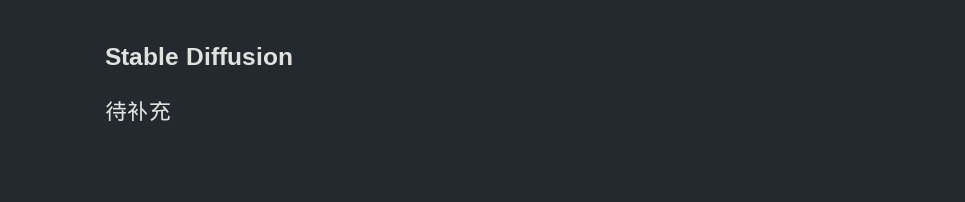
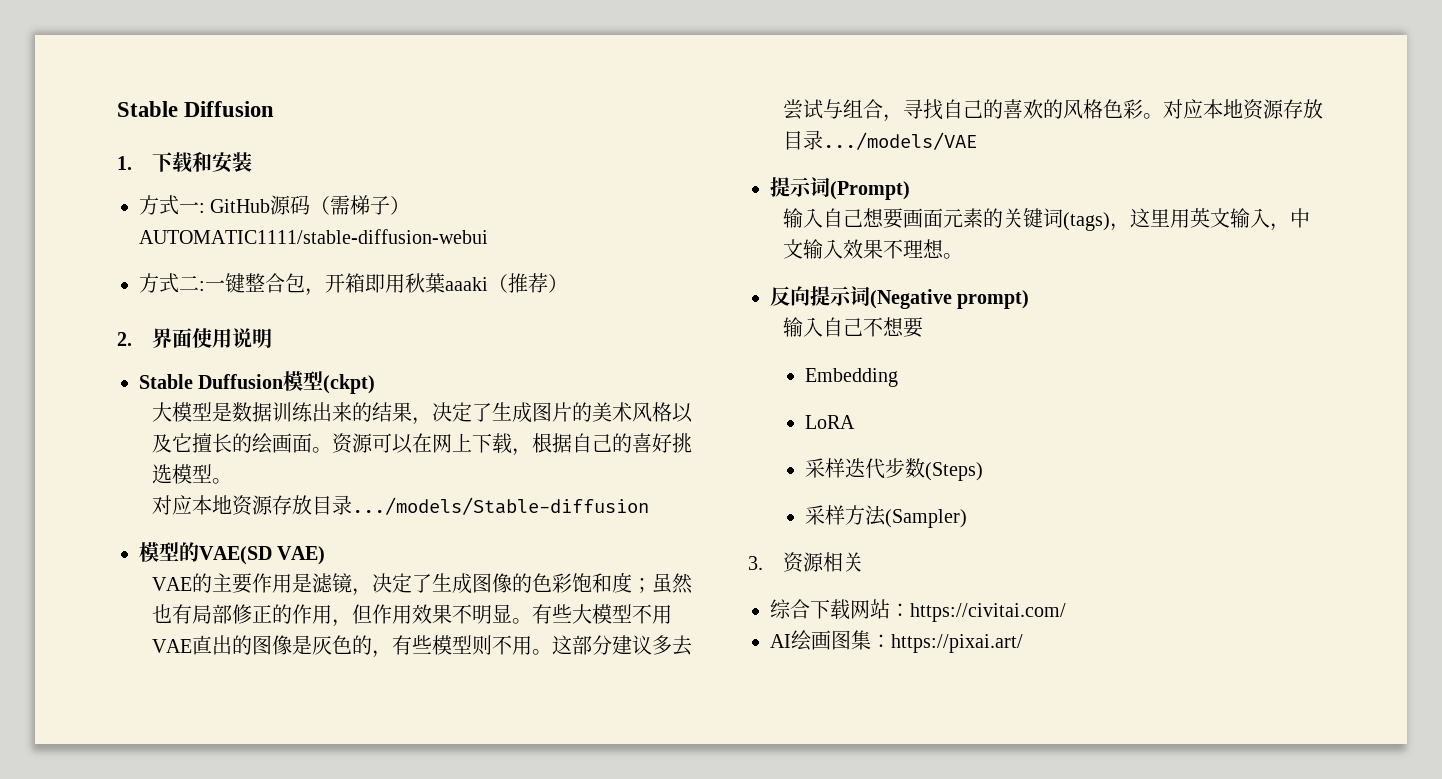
- 待补充
+ 1.下载和安装
+ 方式一: GitHub源码（需梯子）AUTOMATIC1111/stable-diffusion-webui
+ 方式二:一键整合包，开箱即用秋葉aaaki（推荐）
+ 2.界面使用说明
+ Stable Duffusion模型(ckpt)
+ 大模型是数据训练出来的结果，决定了生成图片的美术风格以及它擅长的绘画面。资源可以在网上下载，根据自己的喜好挑选模型。
+ 对应本地资源存放目录.../models/Stable-diffusion
+ 模型的VAE(SD VAE)
+ VAE的主要作用是滤镜，决定了生成图像的色彩饱和度；虽然也有局部修正的作用，但作用效果不明显。有些大模型不用VAE直出的图像是灰色的，有些模型则不用。这部分建议多去尝试与组合，寻找自己的喜欢的风格色彩。对应本地资源存放目录.../models/VAE
+ 提示词(Prompt)
+ 输入自己想要画面元素的关键词(tags)，这里用英文输入，中文输入效果不理想。
+ 反向提示词(Negative prompt)
+ 输入自己不想要
+ Embedding
+ LoRA
+ 采样迭代步数(Steps)
+ 采样方法(Sampler)
+ 3.资源相关
+ 综合下载网站：https://civitai.com/
+ AI绘画图集：https://pixai.art/

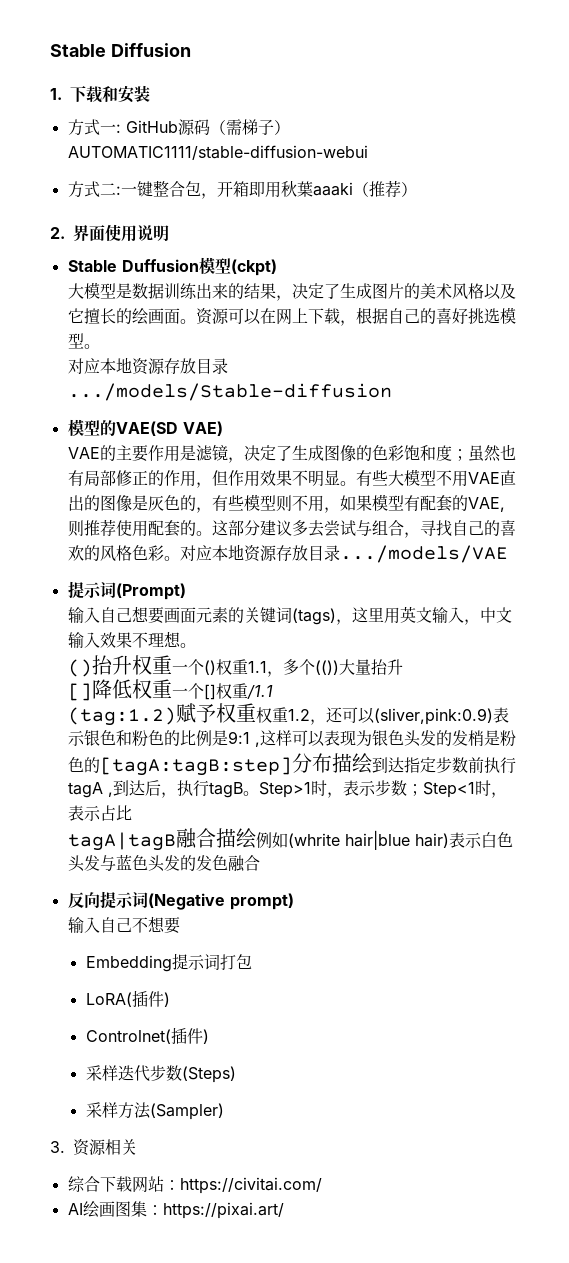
- 有些大模型不用VAE直出的图像是灰色的，有些模型则不用。
+ 有些大模型不用VAE直出的图像是灰色的，有些模型则不用，如果模型有配套的VAE,则推荐使用配套的。
+ ()抬升权重一个()权重1.1，多个(())大量抬升
+ []降低权重一个[]权重/1.1
+ (tag:1.2)赋予权重权重1.2，还可以(sliver,pink:0.9)表示银色和粉色的比例是9:1 ,这样可以表现为银色头发的发梢是粉色的[tagA:tagB:step]分布描绘到达指定步数前执行tagA ,到达后，执行tagB。Step>1时，表示步数；Step<1时，表示占比
+ tagA|tagB融合描绘例如(whrite hair|blue hair)表示白色头发与蓝色头发的发色融合
- Embedding
- LoRA
+ Embedding提示词打包
+ LoRA(插件)
+ Controlnet(插件)

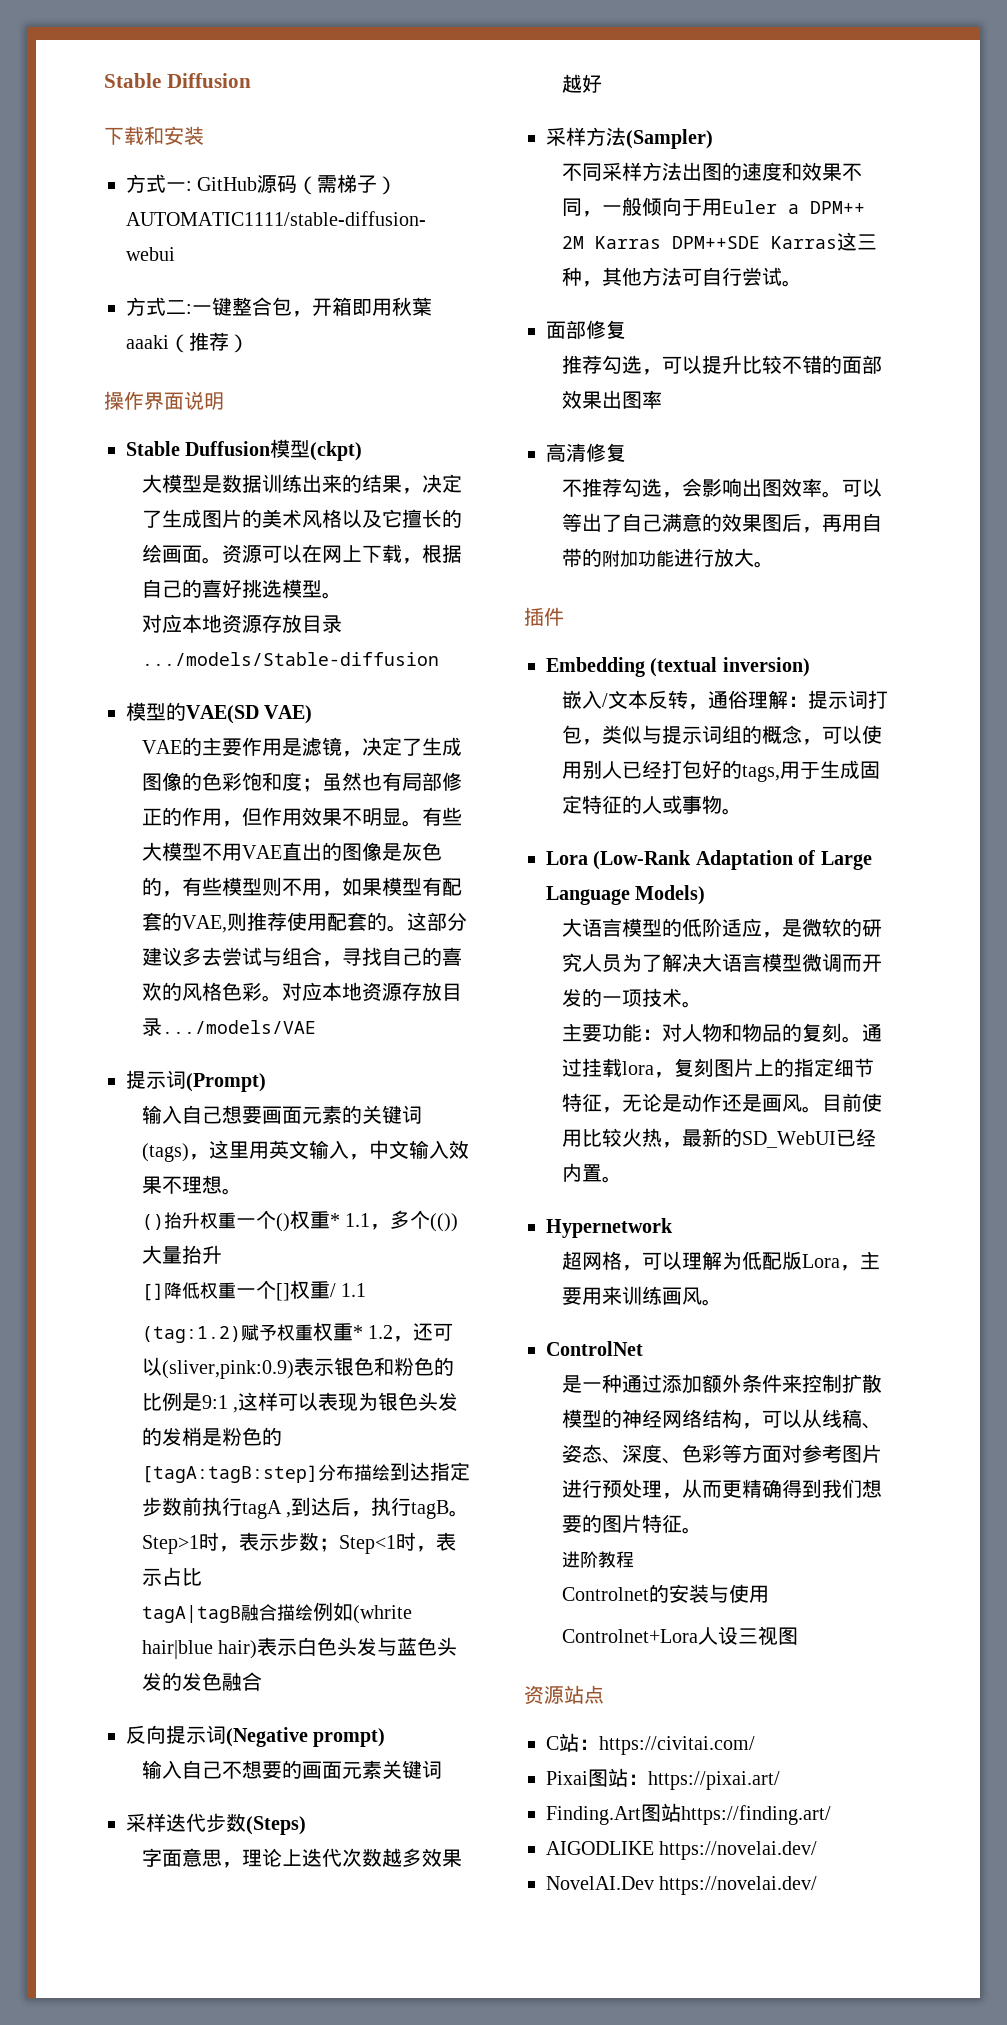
- 1.下载和安装
+ 下载和安装
- 2.界面使用说明
+ 操作界面说明
- ()抬升权重一个()权重1.1，多个(())大量抬升
+ ()抬升权重一个()权重* 1.1，多个(())大量抬升
- []降低权重一个[]权重/1.1
+ []降低权重一个[]权重/ 1.1
- (tag:1.2)赋予权重权重1.2，还可以(sliver,pink:0.9)表示银色和粉色的比例是9:1 ,这样可以表现为银色头发的发梢是粉色的[tagA:tagB:step]分布描绘到达指定步数前执行tagA ,到达后，执行tagB。
+ (tag:1.2)赋予权重权重* 1.2，还可以(sliver,pink:0.9)表示银色和粉色的比例是9:1 ,这样可以表现为银色头发的发梢是粉色的
+ [tagA:tagB:step]分布描绘到达指定步数前执行tagA ,到达后，执行tagB。
- 输入自己不想要
- Embedding提示词打包
- LoRA(插件)
- Controlnet(插件)
+ 输入自己不想要的画面元素关键词
  采样迭代步数(Steps)
+ 字面意思，理论上迭代次数越多效果越好
  采样方法(Sampler)
- 3.资源相关
- 综合下载网站：https://civitai.com/
+ 不同采样方法出图的速度和效果不同，一般倾向于用Euler a DPM++ 2M Karras DPM++SDE Karras这三种，其他方法可自行尝试。
+ 面部修复
+ 推荐勾选，可以提升比较不错的面部效果出图率
+ 高清修复
+ 不推荐勾选，会影响出图效率。可以等出了自己满意的效果图后，再用自带的附加功能进行放大。
+ 插件
+ Embedding (textual inversion)
+ 嵌入/文本反转，通俗理解：提示词打包，类似与提示词组的概念，可以使用别人已经打包好的tags,用于生成固定特征的人或事物。
+ Lora (Low-Rank Adaptation of Large Language Models)
+ 大语言模型的低阶适应，是微软的研究人员为了解决大语言模型微调而开发的一项技术。
+ 主要功能：对人物和物品的复刻。通过挂载lora，复刻图片上的指定细节特征，无论是动作还是画风。目前使用比较火热，最新的SD_WebUI已经内置。
+ Hypernetwork
+ 超网格，可以理解为低配版Lora，主要用来训练画风。
+ ControlNet
+ 是一种通过添加额外条件来控制扩散模型的神经网络结构，可以从线稿、姿态、深度、色彩等方面对参考图片进行预处理，从而更精确得到我们想要的图片特征。
+ 进阶教程
+ Controlnet的安装与使用
+ Controlnet+Lora人设三视图
+ 资源站点
+ C站：https://civitai.com/
- AI绘画图集：https://pixai.art/
+ Pixai图站：https://pixai.art/
+ Finding.Art图站https://finding.art/
+ AIGODLIKE https://novelai.dev/
+ NovelAI.Dev https://novelai.dev/

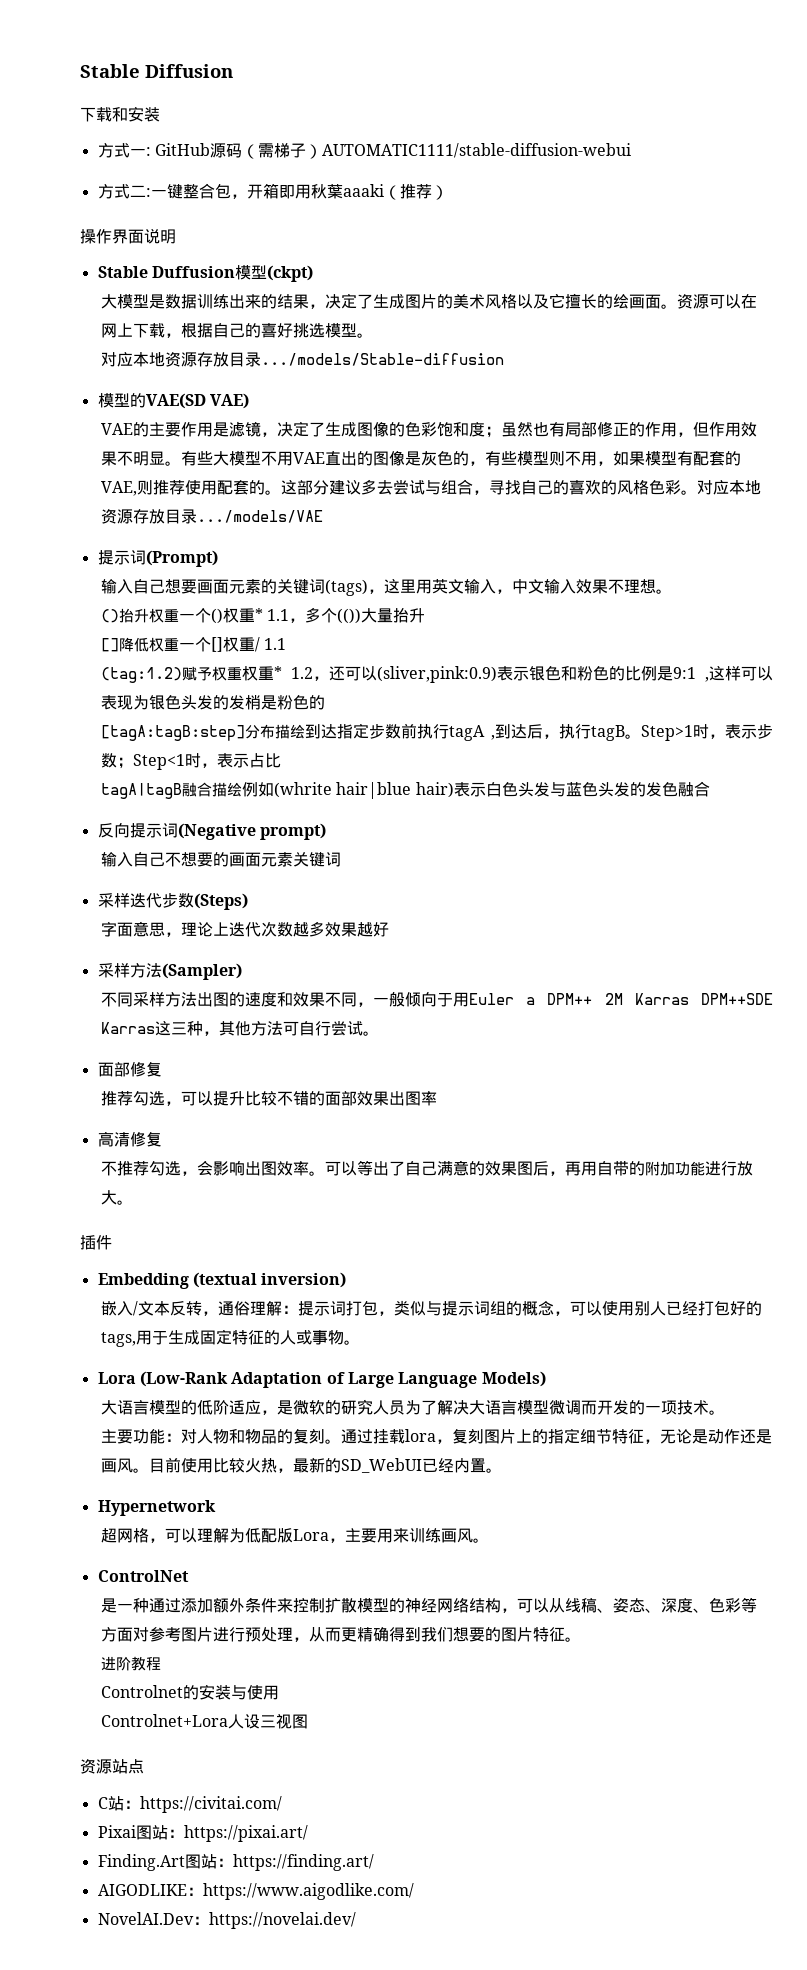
- Finding.Art图站https://finding.art/
+ Finding.Art图站：https://finding.art/
- AIGODLIKE https://novelai.dev/
+ AIGODLIKE：https://www.aigodlike.com/
- NovelAI.Dev https://novelai.dev/
+ NovelAI.Dev：https://novelai.dev/

